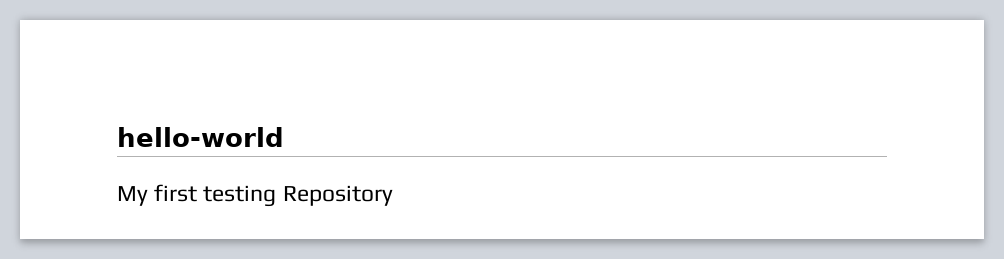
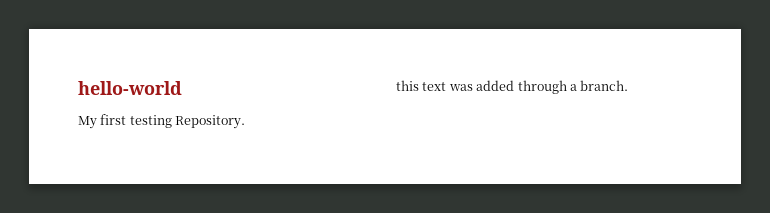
- My first testing Repository
+ My first testing Repository.
+ this text was added through a branch.

